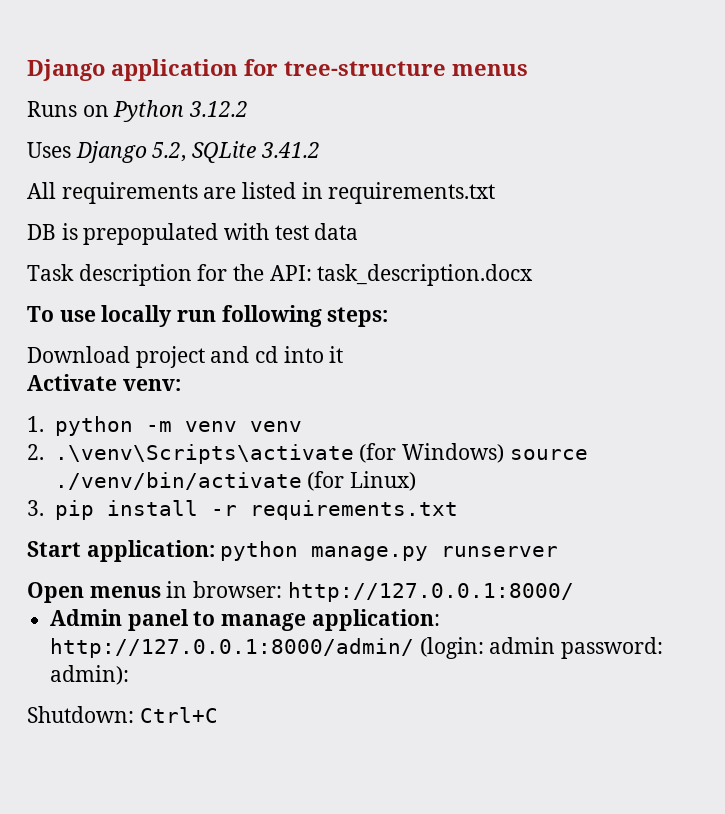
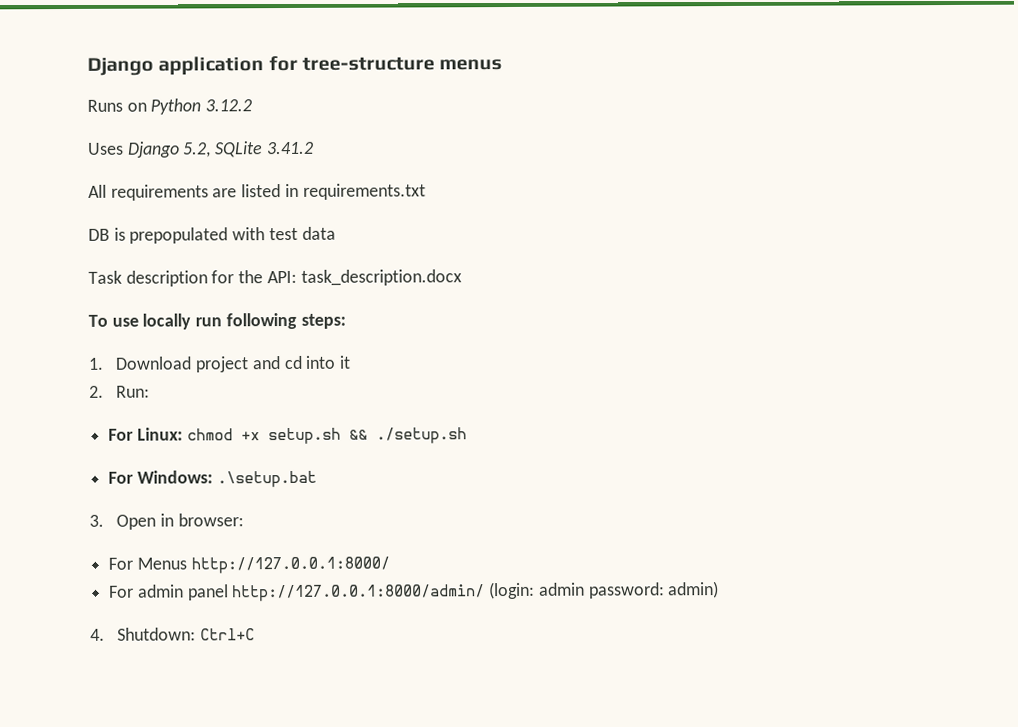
- Download project and cd into it
+ 1. Download project and cd into it
- Activate venv:
- 1. python -m venv venv
- 2. .\venv\Scripts\activate (for Windows) source ./venv/bin/activate (for Linux)
- 3. pip install -r requirements.txt
- Start application: python manage.py runserver
- Open menus in browser: http://127.0.0.1:8000/
+ 2. Run:
+ For Linux: chmod +x setup.sh && ./setup.sh
+ For Windows: .\setup.bat
+ 3. Open in browser:
+ For Menus http://127.0.0.1:8000/
- Admin panel to manage application: http://127.0.0.1:8000/admin/ (login: admin password: admin):
- Shutdown: Ctrl+C
+ For admin panel http://127.0.0.1:8000/admin/ (login: admin password: admin)
+ 4. Shutdown: Ctrl+C

